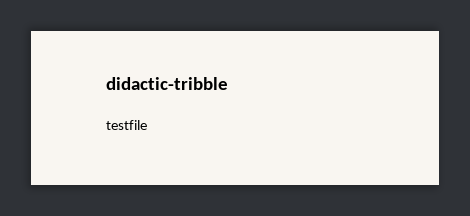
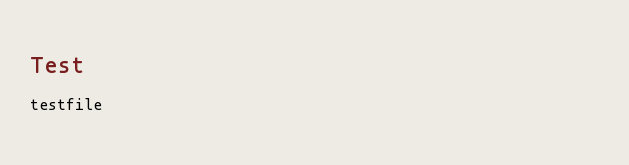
- didactic-tribble
+ Test

